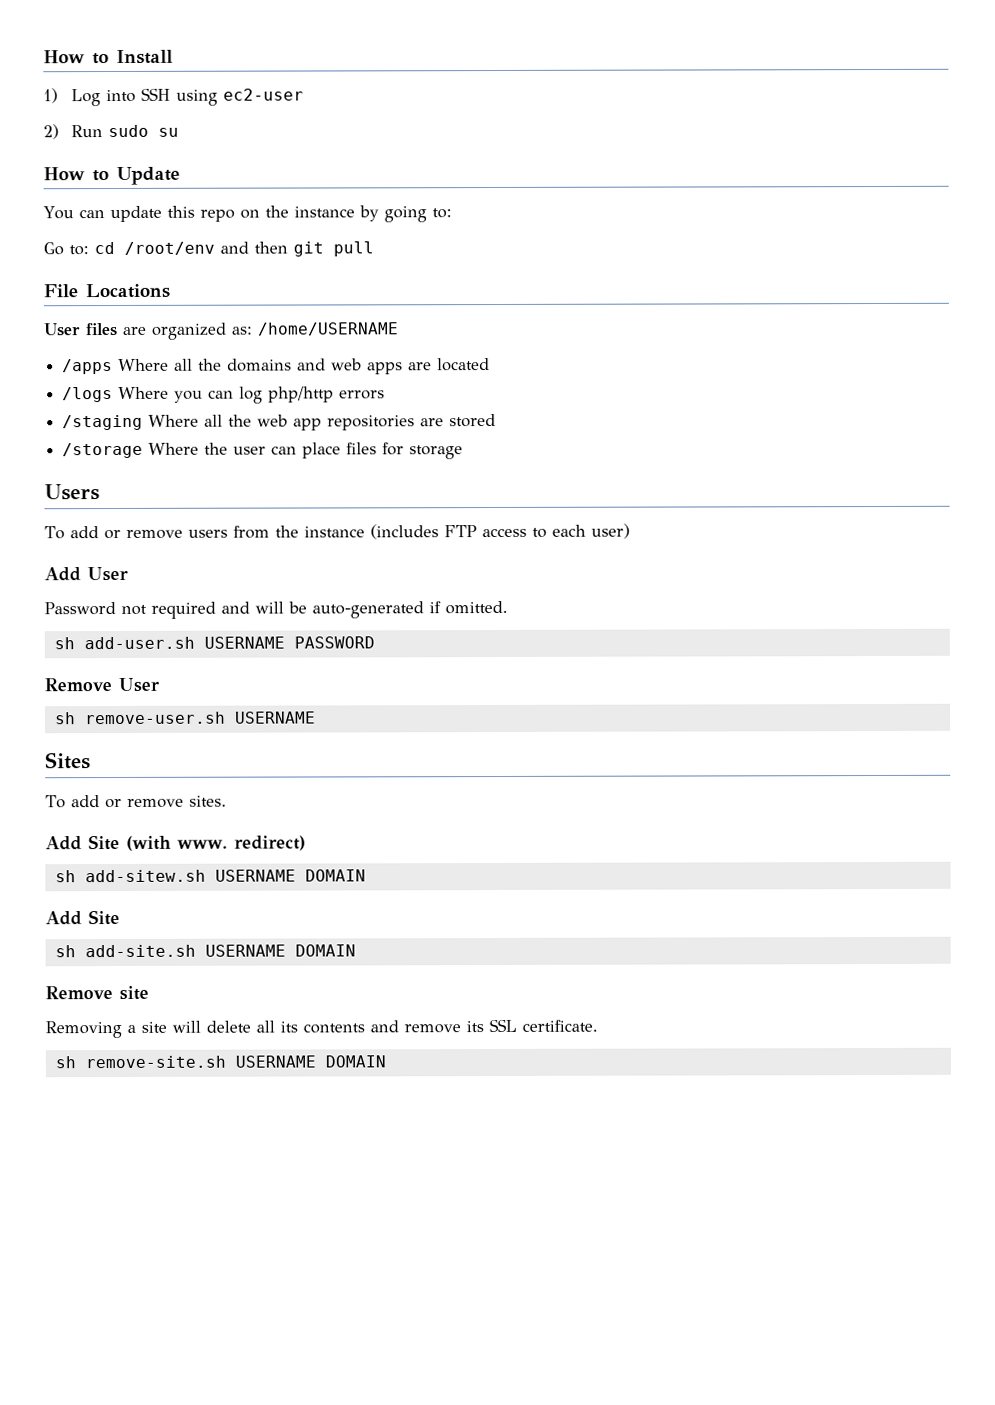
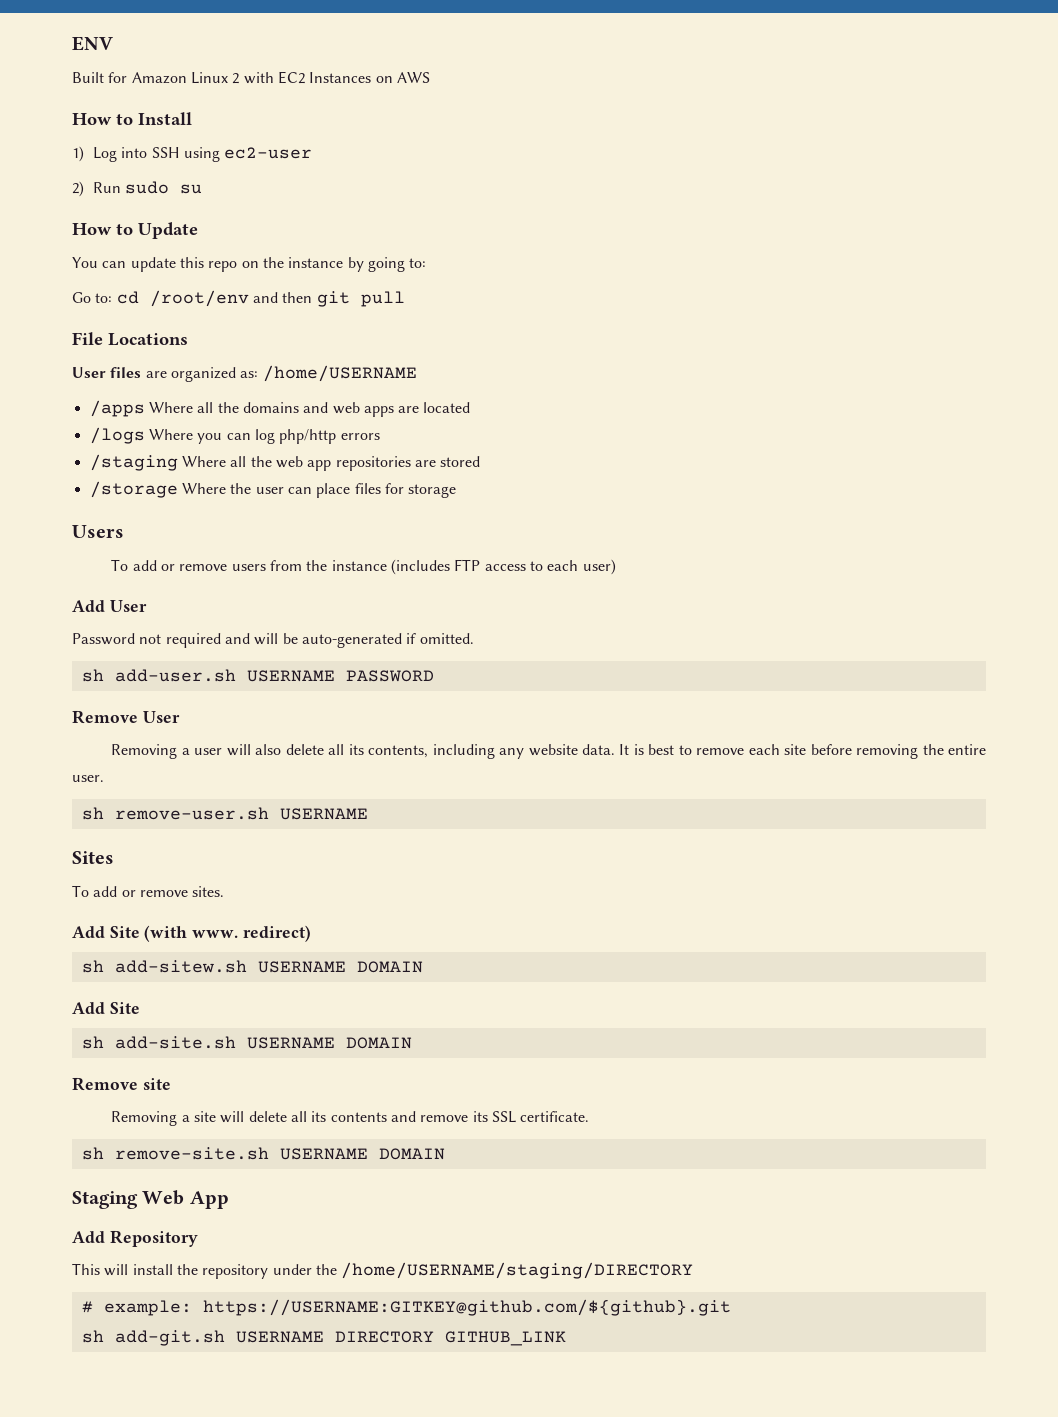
+ ENV
+ Built for Amazon Linux 2 with EC2 Instances on AWS
+ Removing a user will also delete all its contents, including any website data. It is best to remove each site before removing the entire user.
+ Staging Web App
+ Add Repository
+ This will install the repository under the /home/USERNAME/staging/DIRECTORY
+ # example: https://USERNAME:GITKEY@github.com/${github}.git
+ sh add-git.sh USERNAME DIRECTORY GITHUB_LINK

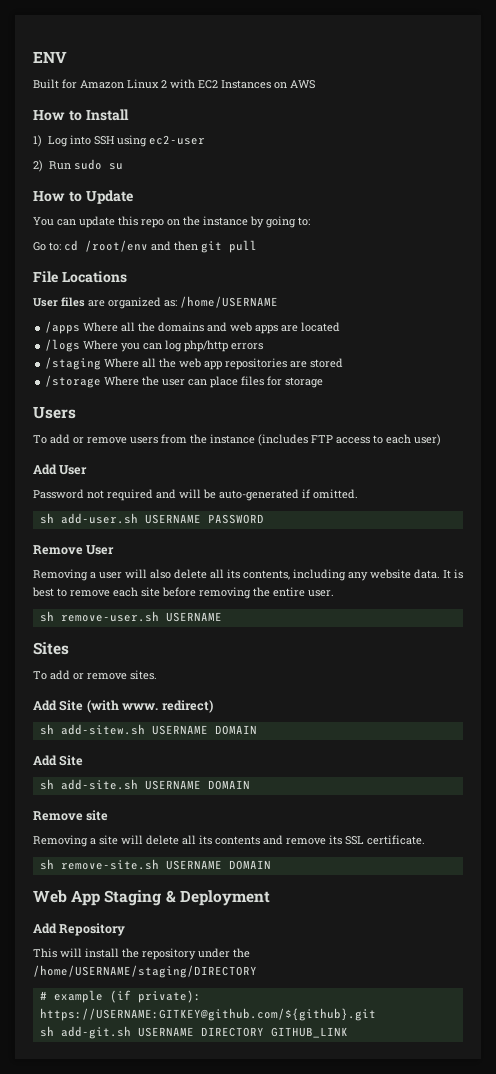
- Staging Web App
+ Web App Staging & Deployment
- # example: https://USERNAME:GITKEY@github.com/${github}.git
+ # example (if private): https://USERNAME:GITKEY@github.com/${github}.git

